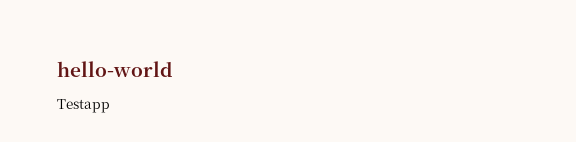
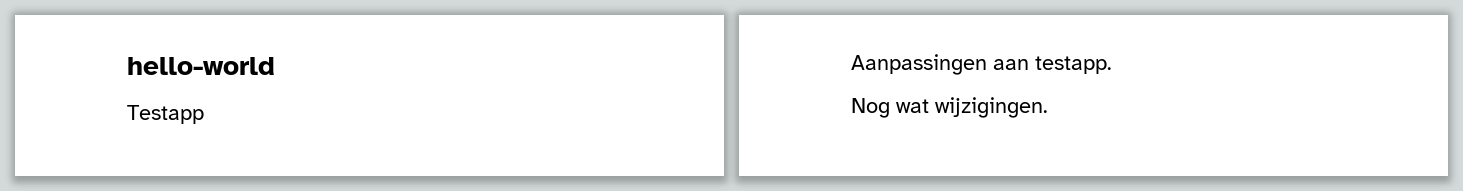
+ Aanpassingen aan testapp.
+ Nog wat wijzigingen.

